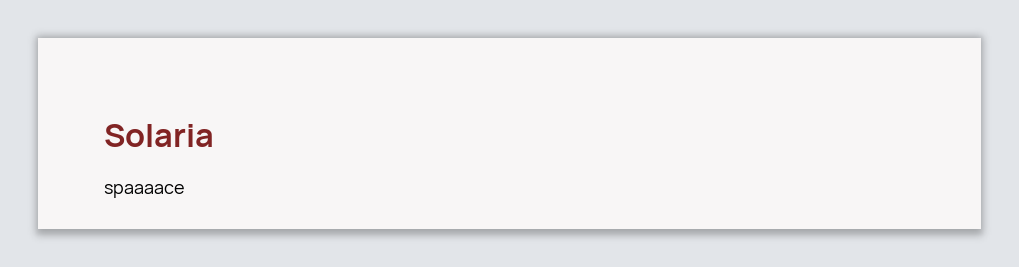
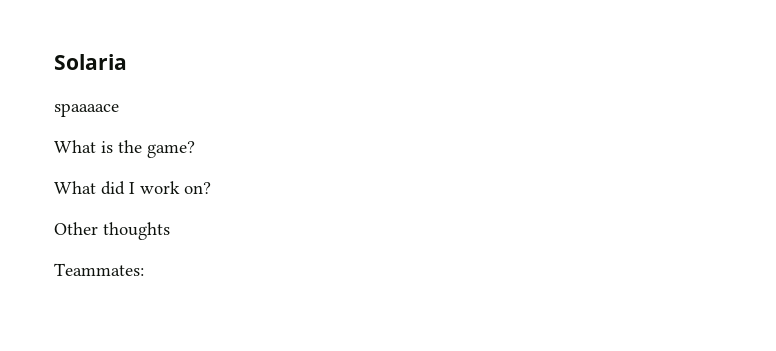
+ What is the game?
+ What did I work on?
+ Other thoughts
+ Teammates:

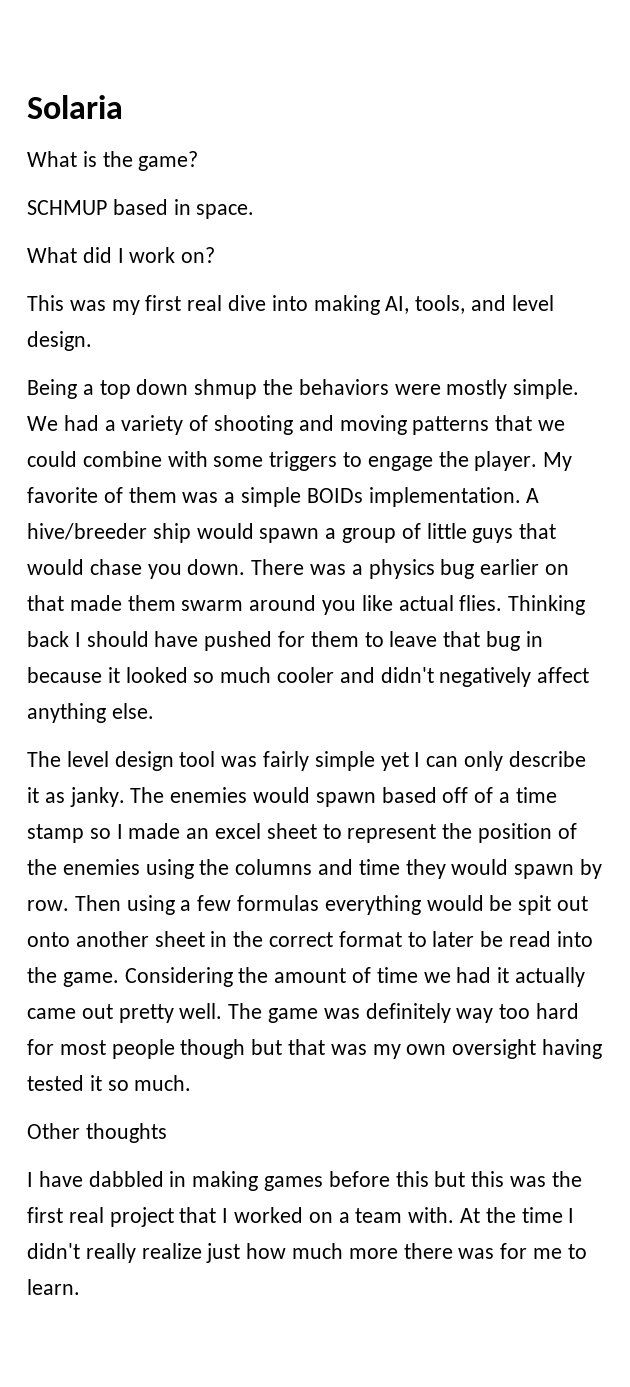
- spaaaace
+ SCHMUP based in space.
+ This was my first real dive into making AI, tools, and level design.
+ Being a top down shmup the behaviors were mostly simple. We had a variety of shooting and moving patterns that we could combine with some triggers to engage the player. My favorite of them was a simple BOIDs implementation. A hive/breeder ship would spawn a group of little guys that would chase you down. There was a physics bug earlier on that made them swarm around you like actual flies. Thinking back I should have pushed for them to leave that bug in because it looked so much cooler and didn't negatively affect anything else.
+ The level design tool was fairly simple yet I can only describe it as janky. The enemies would spawn based off of a time stamp so I made an excel sheet to represent the position of the enemies using the columns and time they would spawn by row. Then using a few formulas everything would be spit out onto another sheet in the correct format to later be read into the game. Considering the amount of time we had it actually came out pretty well. The game was definitely way too hard for most people though but that was my own oversight having tested it so much.
  Other thoughts
- Teammates:
+ I have dabbled in making games before this but this was the first real project that I worked on a team with. At the time I didn't really realize just how much more there was for me to learn.

